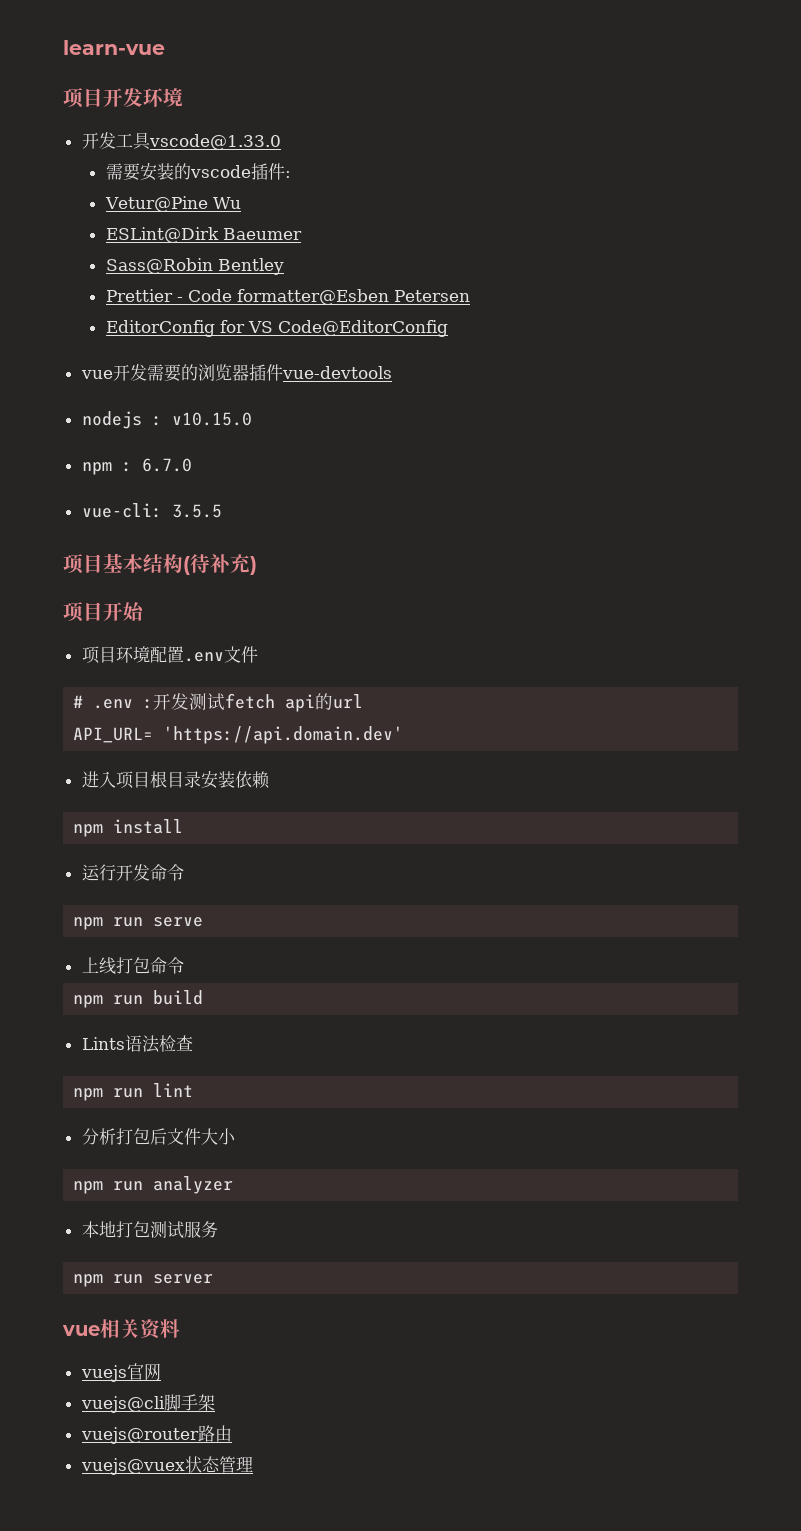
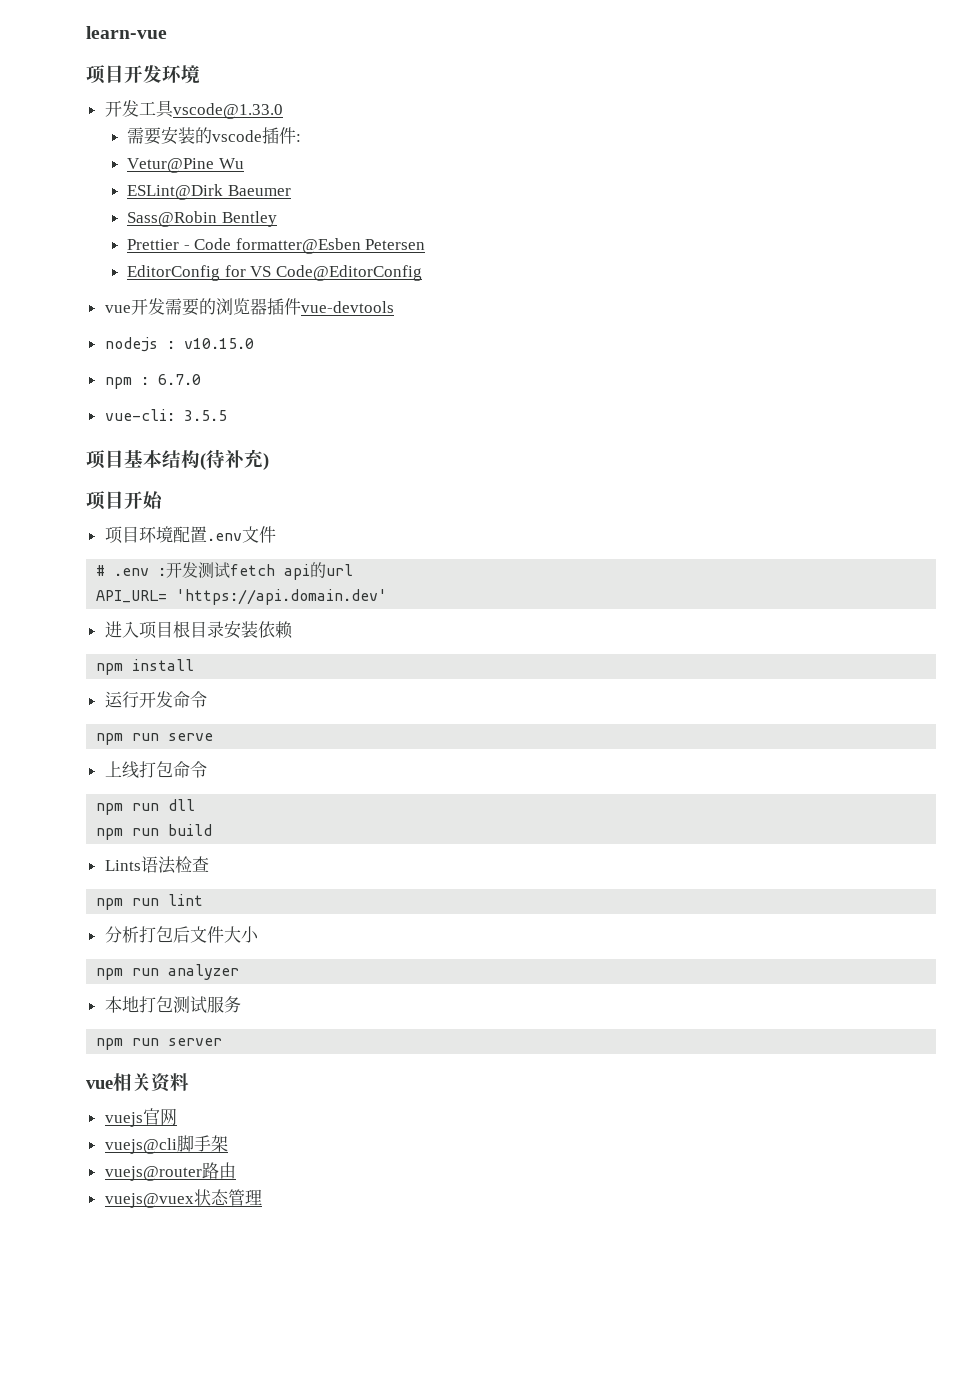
+ npm run dll

